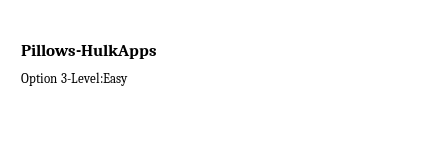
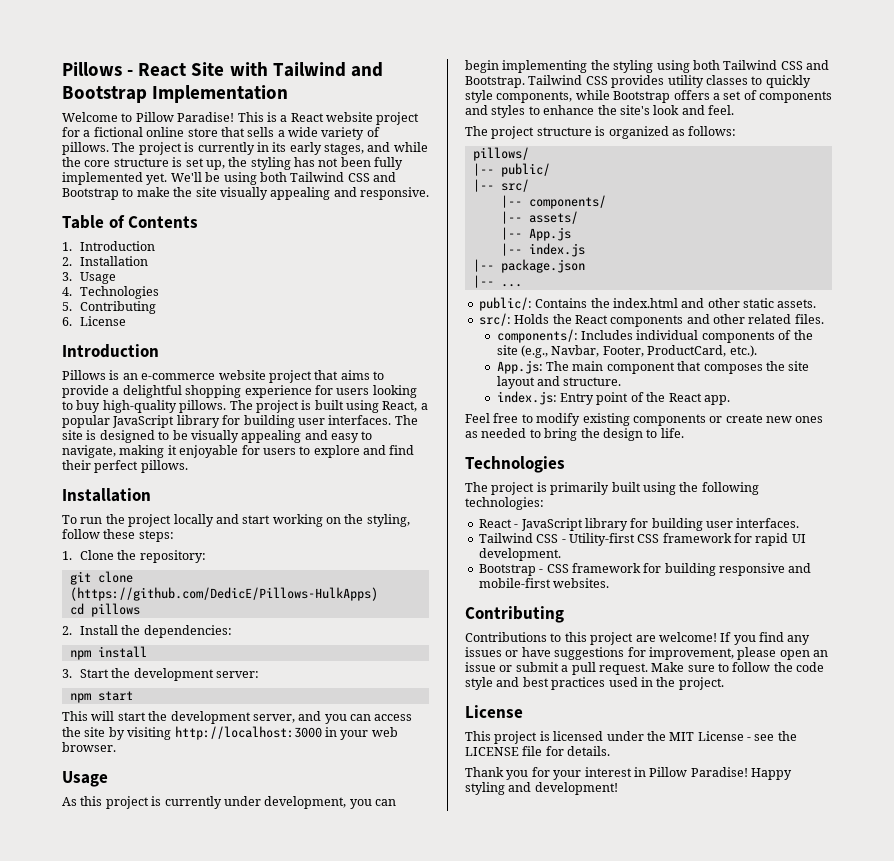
- Pillows-HulkApps
- Option 3-Level:Easy
+ Pillows - React Site with Tailwind and Bootstrap Implementation
+ Welcome to Pillow Paradise! This is a React website project for a fictional online store that sells a wide variety of pillows. The project is currently in its early stages, and while the core structure is set up, the styling has not been fully implemented yet. We'll be using both Tailwind CSS and Bootstrap to make the site visually appealing and responsive.
+ Table of Contents
+ 1. Introduction
+ 2. Installation
+ 3. Usage
+ 4. Technologies
+ 5. Contributing
+ 6. License
+ Introduction
+ Pillows is an e-commerce website project that aims to provide a delightful shopping experience for users looking to buy high-quality pillows. The project is built using React, a popular JavaScript library for building user interfaces. The site is designed to be visually appealing and easy to navigate, making it enjoyable for users to explore and find their perfect pillows.
+ Installation
+ To run the project locally and start working on the styling, follow these steps:
+ 1. Clone the repository:
+ git clone (https://github.com/DedicE/Pillows-HulkApps)
+ cd pillows
+ 2. Install the dependencies:
+ npm install
+ 3. Start the development server:
+ npm start
+ This will start the development server, and you can access the site by visiting http://localhost:3000 in your web browser.
+ Usage
+ As this project is currently under development, you can begin implementing the styling using both Tailwind CSS and Bootstrap. Tailwind CSS provides utility classes to quickly style components, while Bootstrap offers a set of components and styles to enhance the site's look and feel.
+ The project structure is organized as follows:
+ pillows/
+ |-- public/
+ |-- src/
+ |-- components/
+ |-- assets/
+ |-- App.js
+ |-- index.js
+ |-- package.json
+ |-- ...
+ public/: Contains the index.html and other static assets.
+ src/: Holds the React components and other related files.
+ components/: Includes individual components of the site (e.g., Navbar, Footer, ProductCard, etc.).
+ App.js: The main component that composes the site layout and structure.
+ index.js: Entry point of the React app.
+ Feel free to modify existing components or create new ones as needed to bring the design to life.
+ Technologies
+ The project is primarily built using the following technologies:
+ React - JavaScript library for building user interfaces.
+ Tailwind CSS - Utility-first CSS framework for rapid UI development.
+ Bootstrap - CSS framework for building responsive and mobile-first websites.
+ Contributing
+ Contributions to this project are welcome! If you find any issues or have suggestions for improvement, please open an issue or submit a pull request. Make sure to follow the code style and best practices used in the project.
+ License
+ This project is licensed under the MIT License - see the LICENSE file for details.
+ Thank you for your interest in Pillow Paradise! Happy styling and development!

